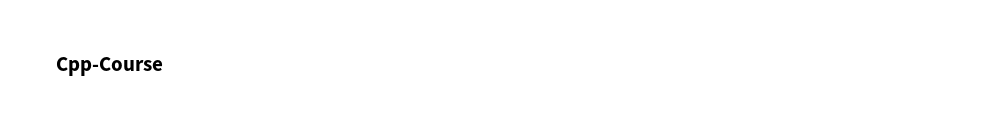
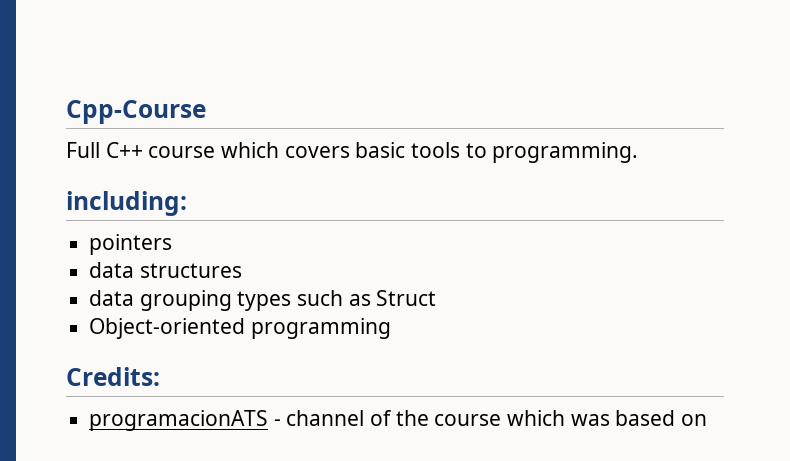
+ Full C++ course which covers basic tools to programming.
+ including:
+ pointers
+ data structures
+ data grouping types such as Struct
+ Object-oriented programming
+ Credits:
+ programacionATS - channel of the course which was based on

